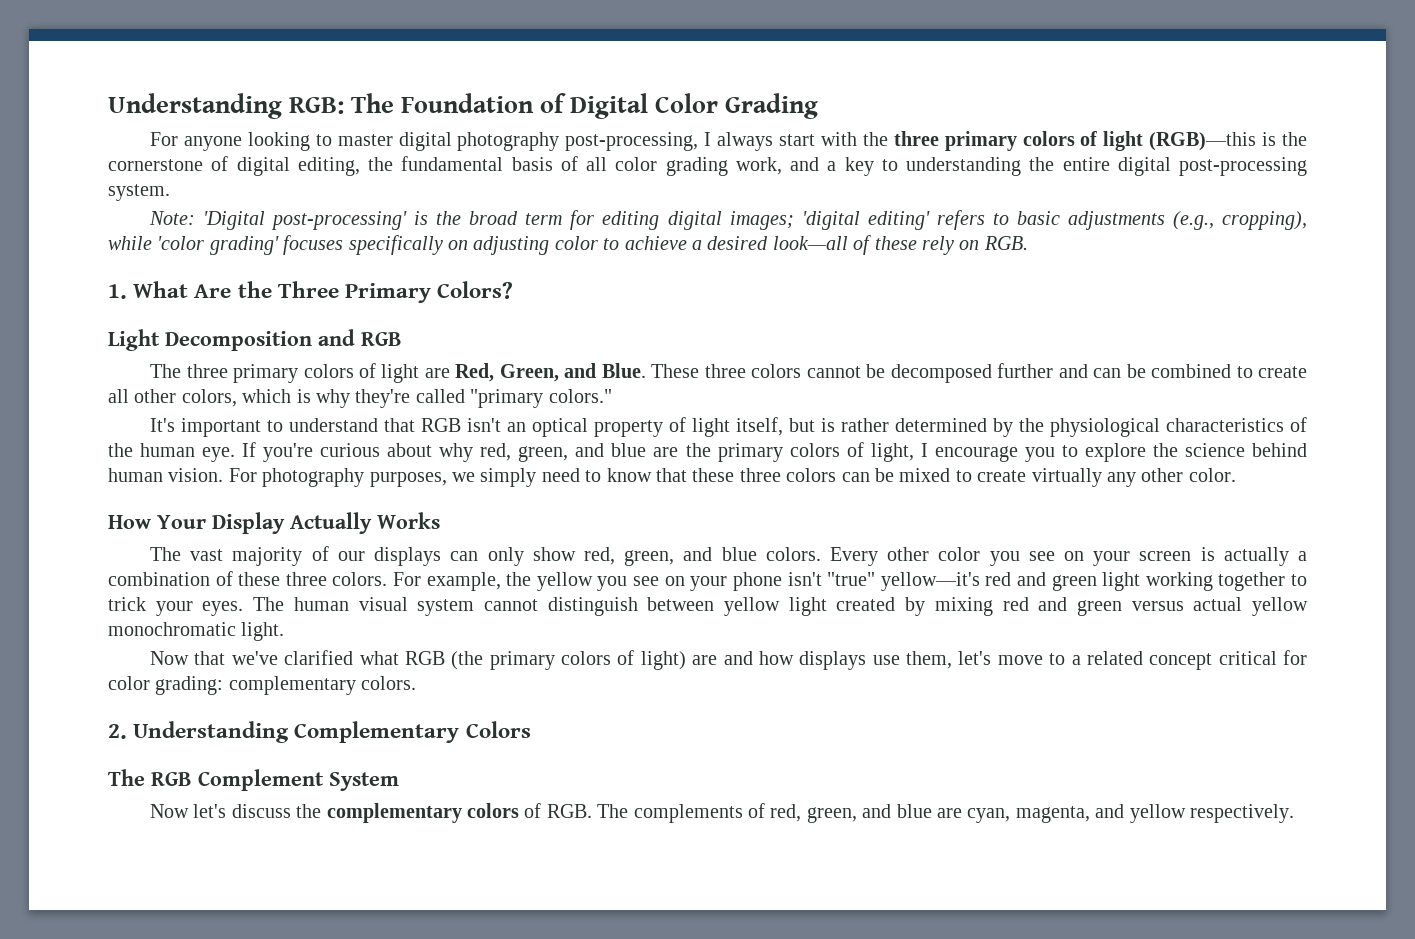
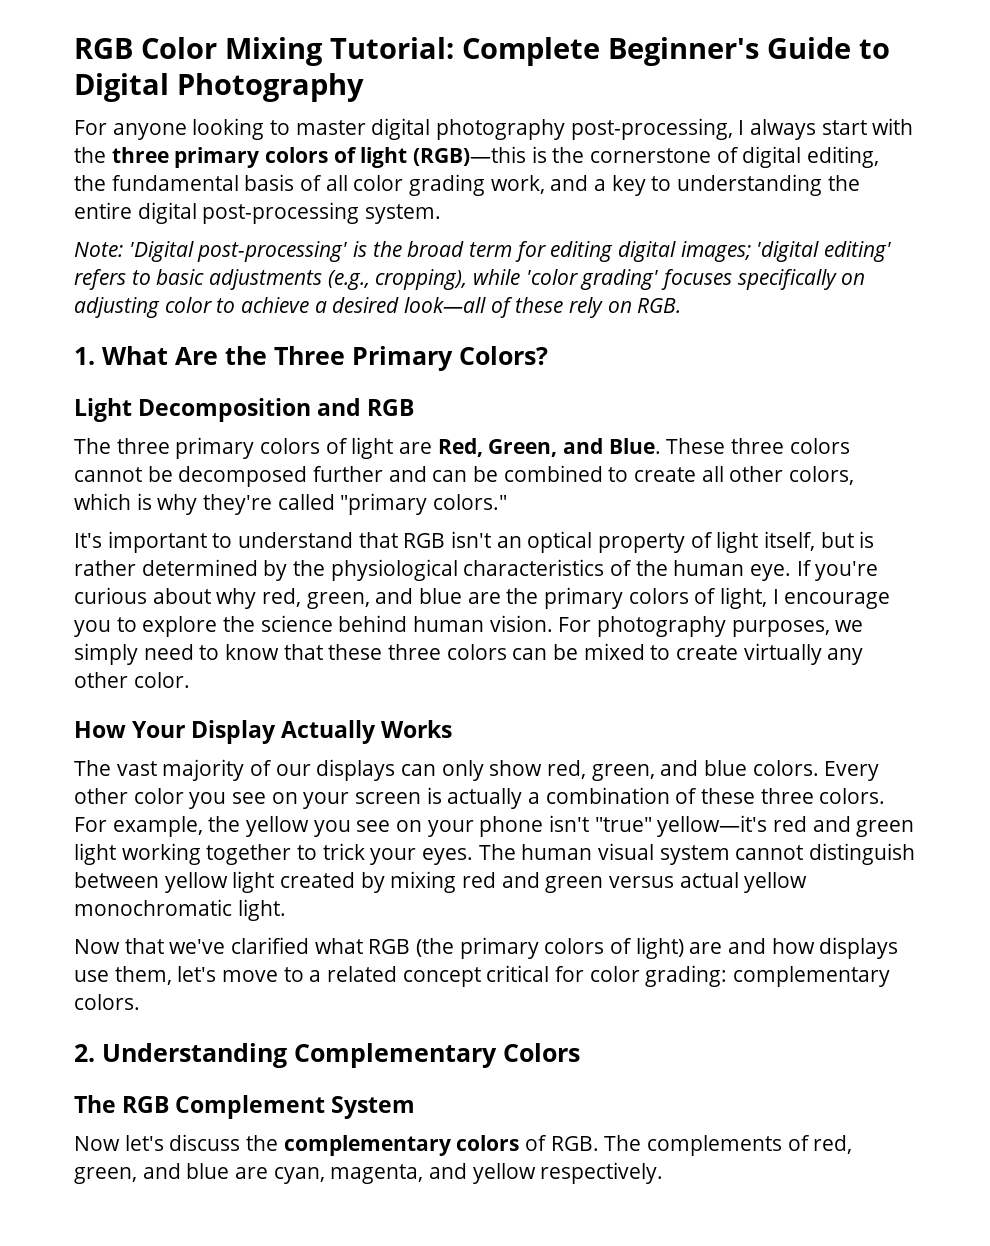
- Understanding RGB: The Foundation of Digital Color Grading
+ RGB Color Mixing Tutorial: Complete Beginner's Guide to Digital Photography

